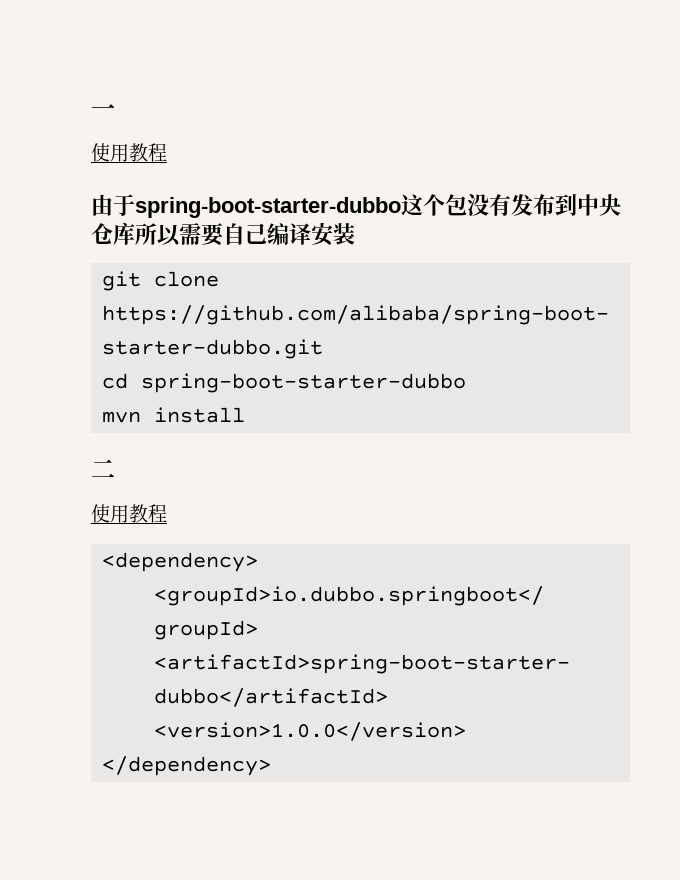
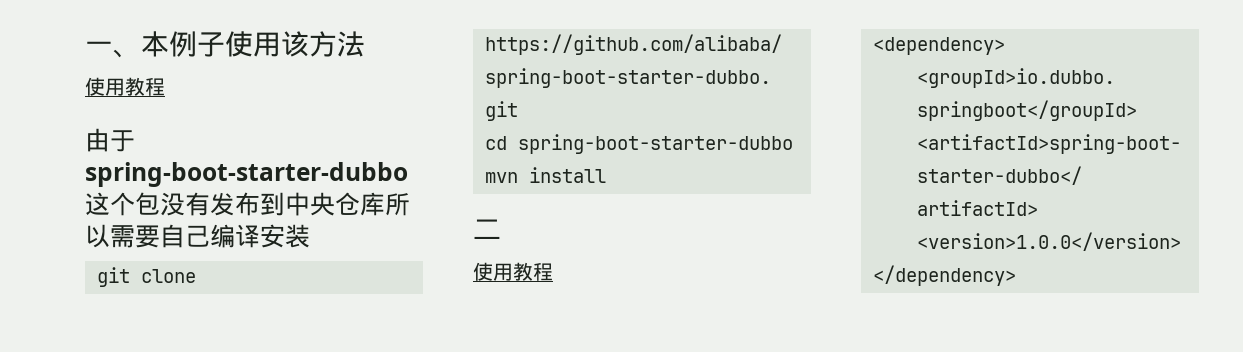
- 一
+ 一、本例子使用该方法

